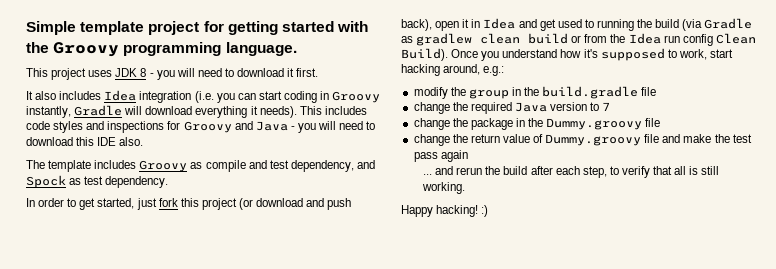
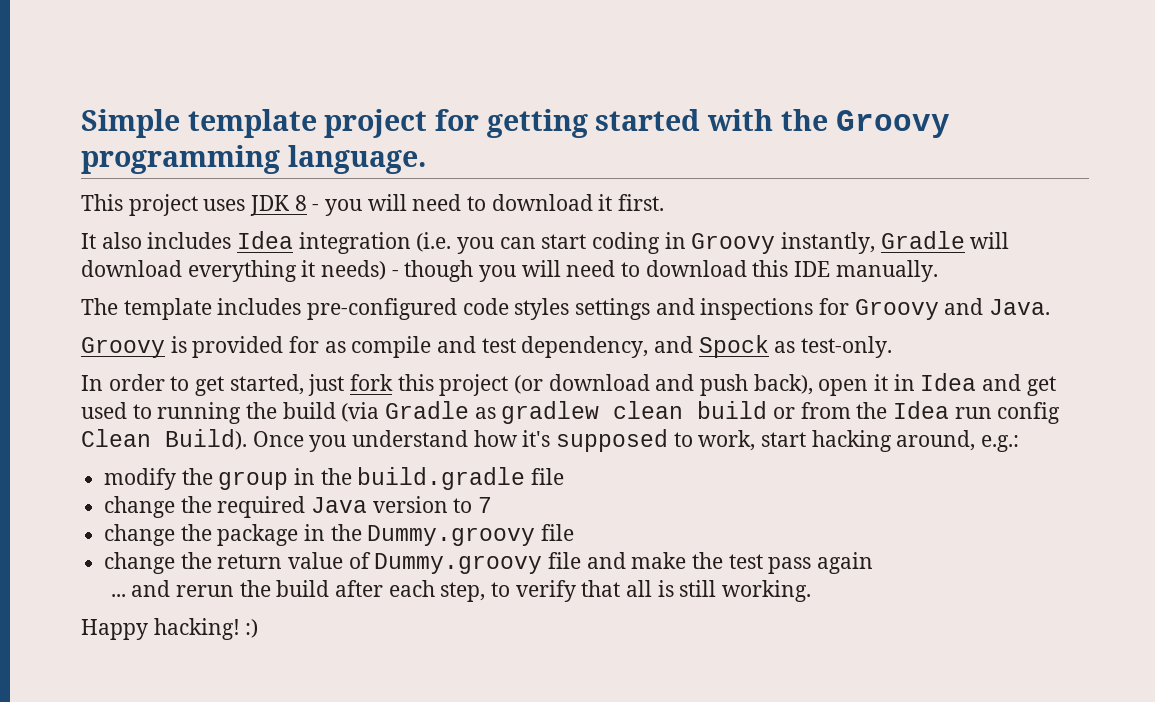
- It also includes Idea integration (i.e. you can start coding in Groovy instantly, Gradle will download everything it needs). This includes code styles and inspections for Groovy and Java - you will need to download this IDE also.
+ It also includes Idea integration (i.e. you can start coding in Groovy instantly, Gradle will download everything it needs) - though you will need to download this IDE manually.
- The template includes Groovy as compile and test dependency, and Spock as test dependency.
+ The template includes pre-configured code styles settings and inspections for Groovy and Java.
+ Groovy is provided for as compile and test dependency, and Spock as test-only.

